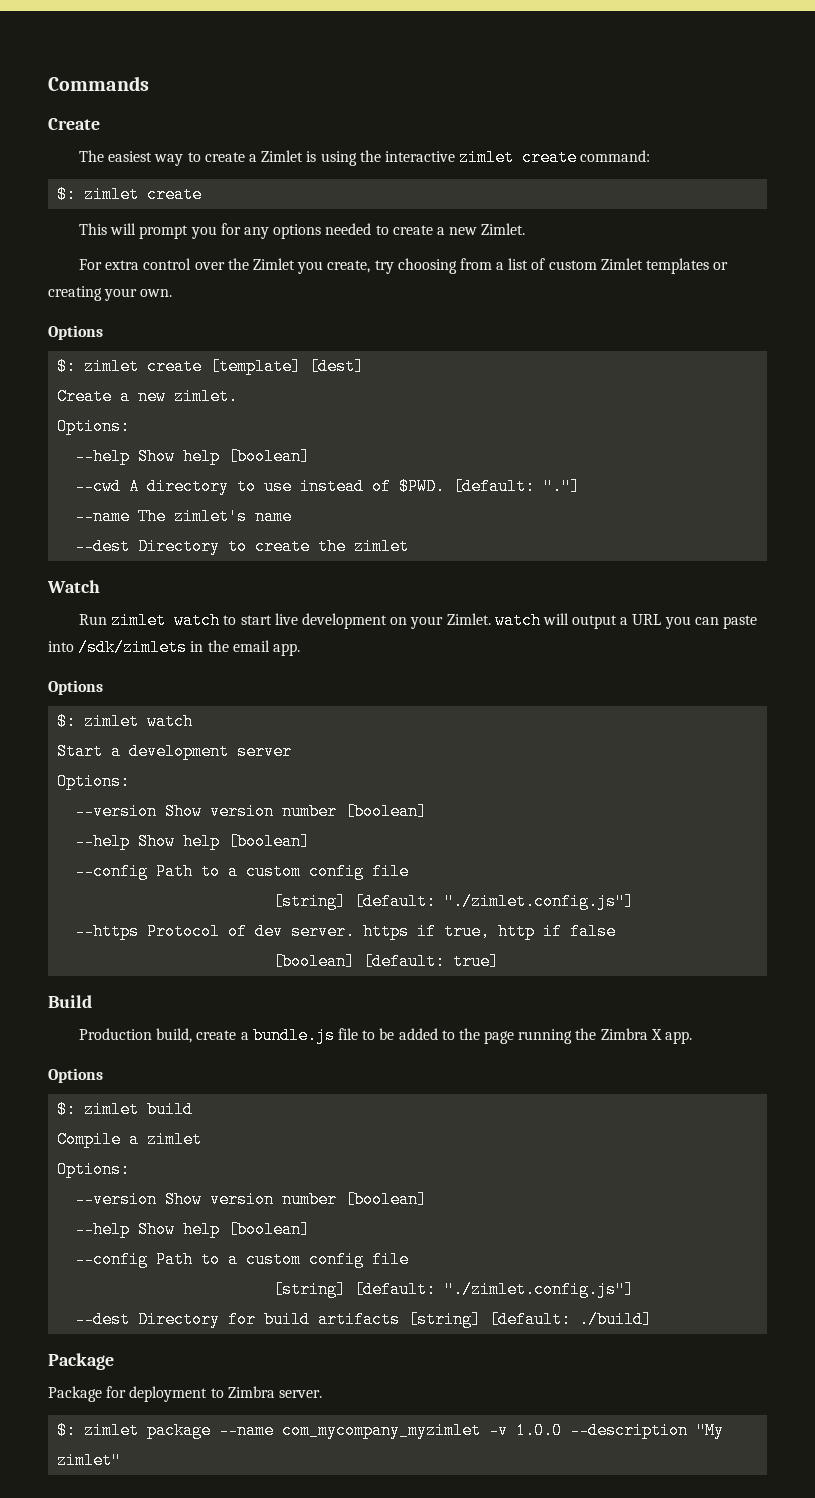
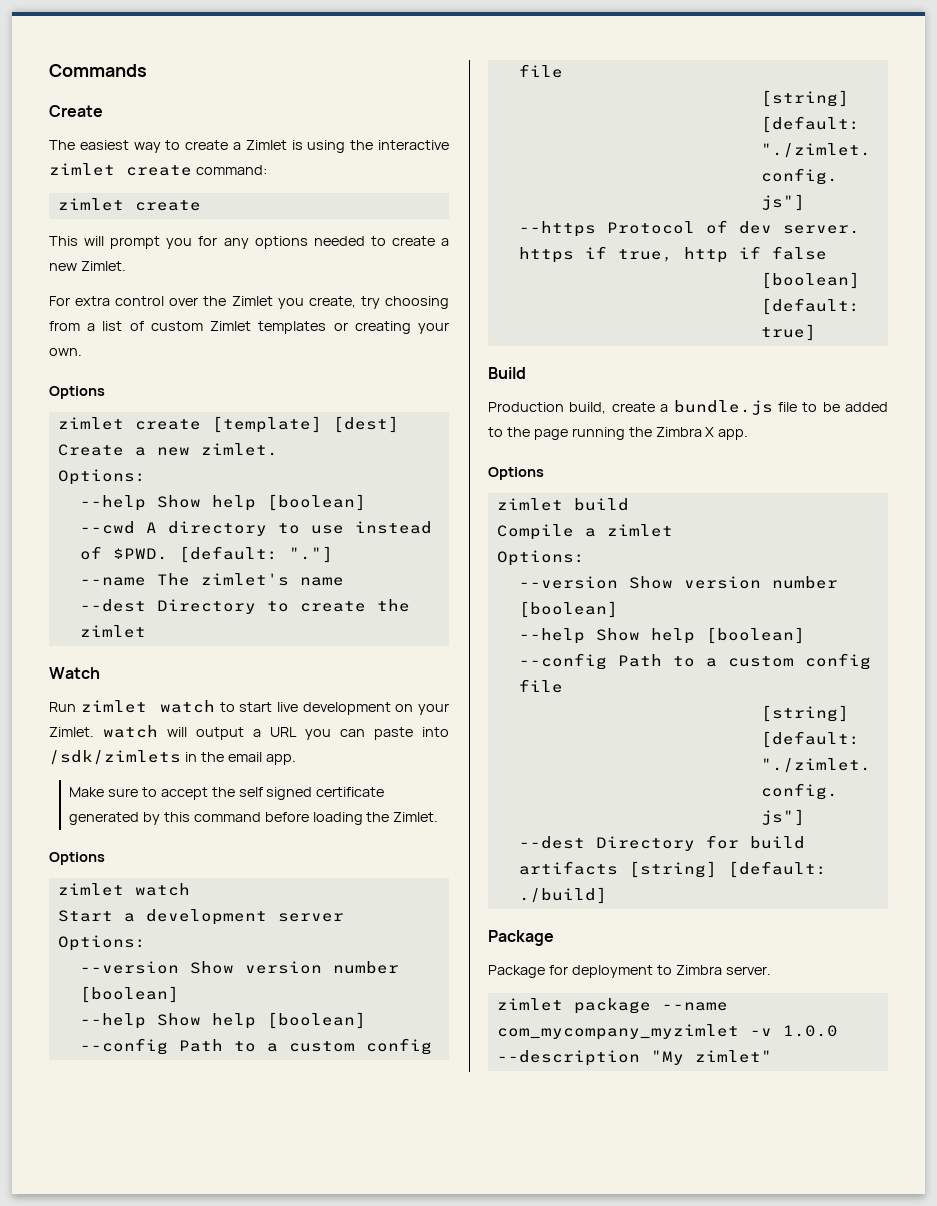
  The easiest way to create a Zimlet is using the interactive zimlet create command:
- $: zimlet create
+ zimlet create
- $: zimlet create [template] [dest]
+ zimlet create [template] [dest]
  Run zimlet watch to start live development on your Zimlet. watch will output a URL you can paste into /sdk/zimlets in the email app.
+ Make sure to accept the self signed certificate generated by this command before loading the Zimlet.
  Options
- $: zimlet watch
+ zimlet watch
- $: zimlet build
+ zimlet build
- $: zimlet package --name com_mycompany_myzimlet -v 1.0.0 --description "My zimlet"
+ zimlet package --name com_mycompany_myzimlet -v 1.0.0 --description "My zimlet"

